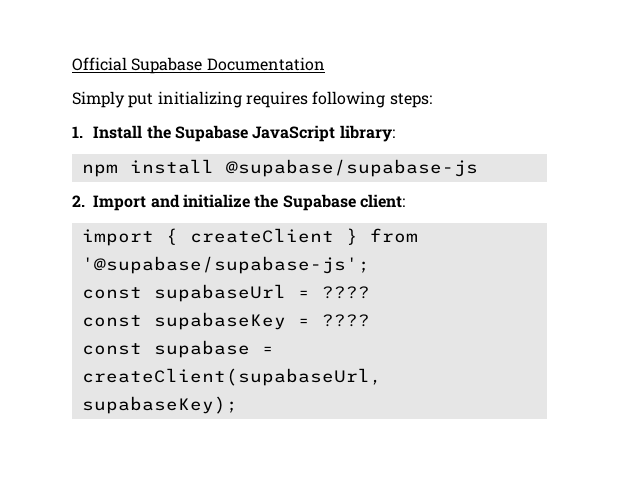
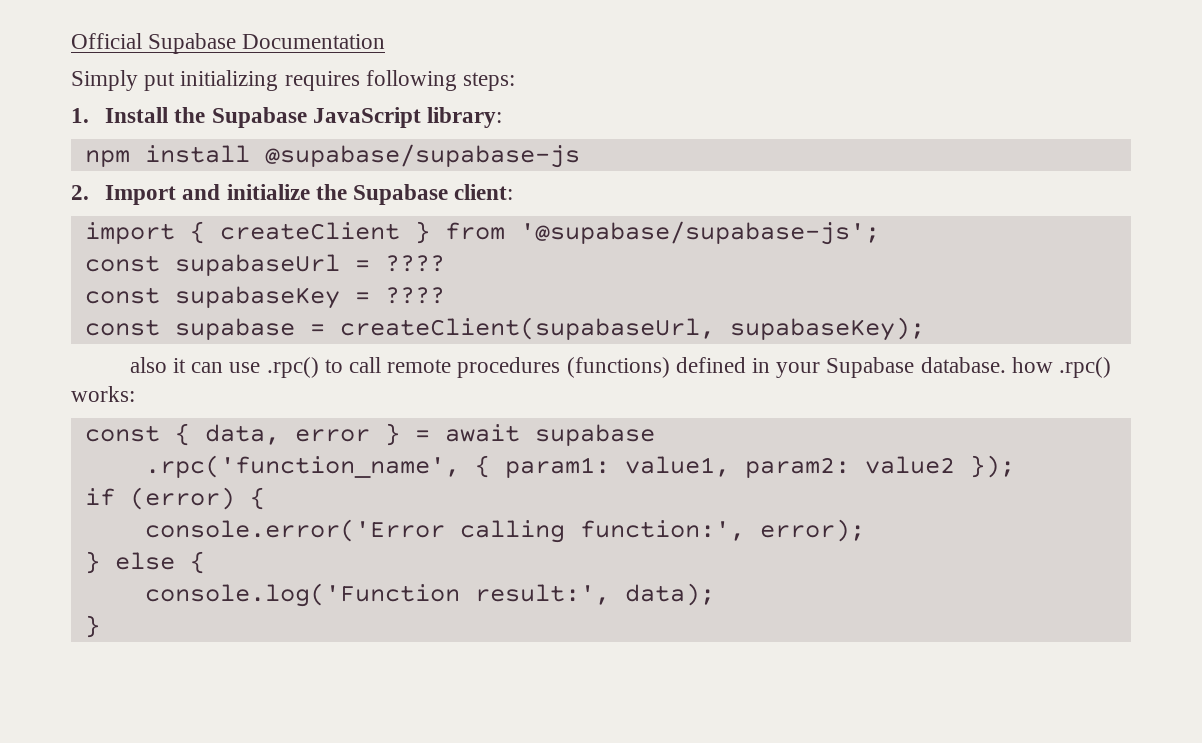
+ also it can use .rpc() to call remote procedures (functions) defined in your Supabase database. how .rpc() works:
+ const { data, error } = await supabase
+ .rpc('function_name', { param1: value1, param2: value2 });
+ if (error) {
+ console.error('Error calling function:', error);
+ } else {
+ console.log('Function result:', data);
+ }

